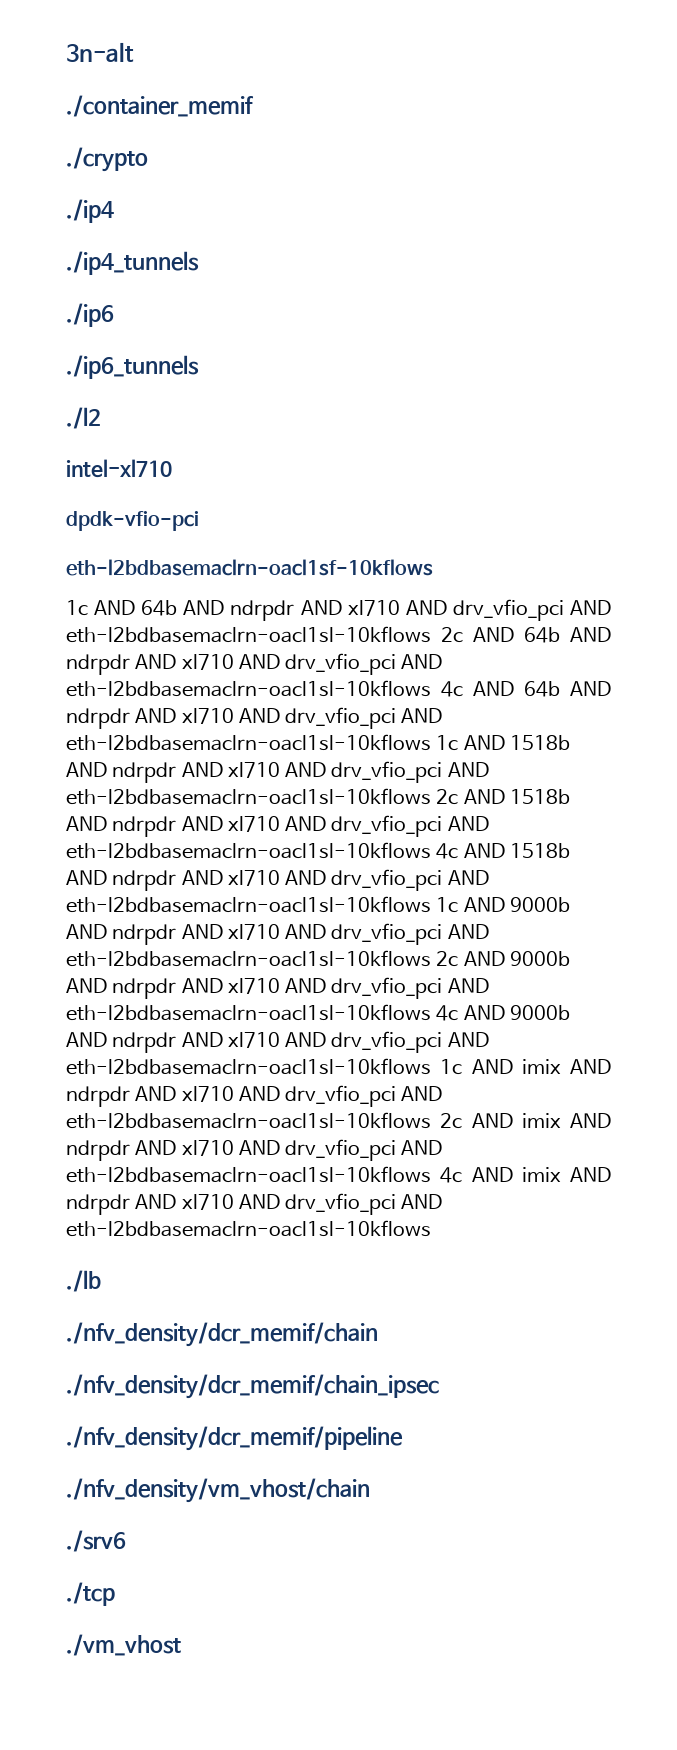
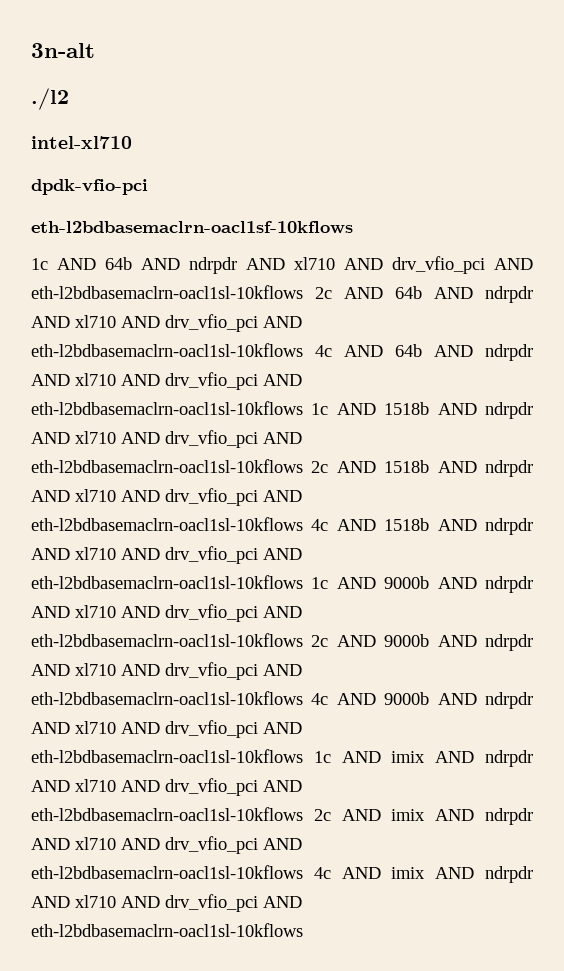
- ./container_memif
- ./crypto
- ./ip4
- ./ip4_tunnels
- ./ip6
- ./ip6_tunnels
- ./lb
- ./nfv_density/dcr_memif/chain
- ./nfv_density/dcr_memif/chain_ipsec
- ./nfv_density/dcr_memif/pipeline
- ./nfv_density/vm_vhost/chain
- ./srv6
- ./tcp
- ./vm_vhost

